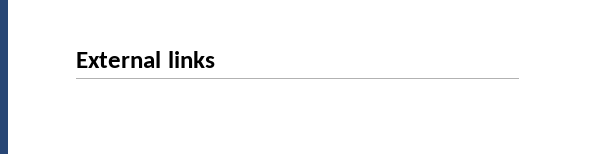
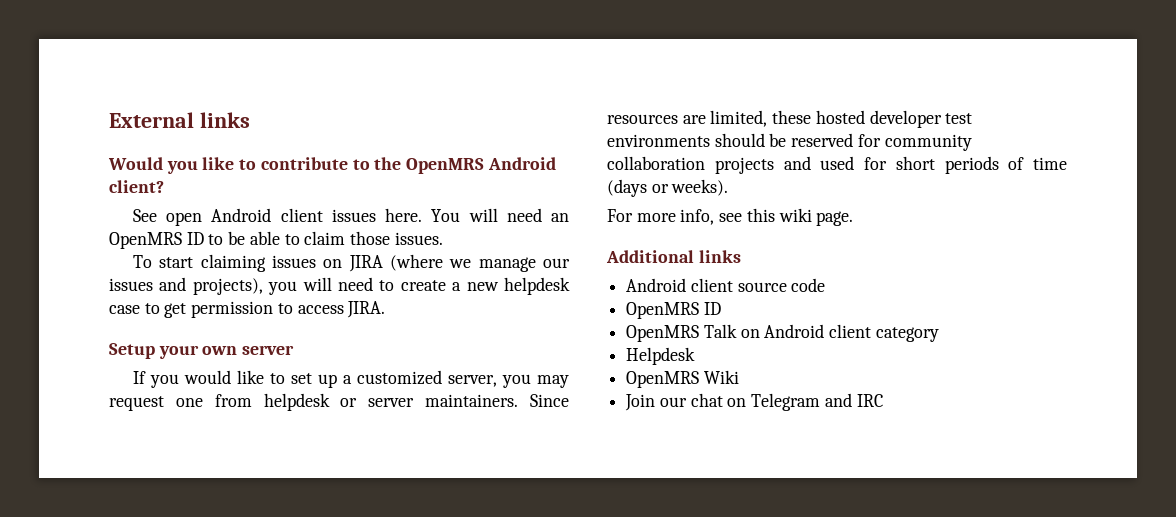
+ Would you like to contribute to the OpenMRS Android client?
+ See open Android client issues here. You will need an OpenMRS ID to be able to claim those issues.
+ To start claiming issues on JIRA (where we manage our issues and projects), you will need to create a new helpdesk case to get permission to access JIRA.
+ Setup your own server
+ If you would like to set up a customized server, you may request one from helpdesk or server maintainers. Since resources are limited, these hosted developer test environments should be reserved for community collaboration projects and used for short periods of time (days or weeks).
+ For more info, see this wiki page.
+ Additional links
+ Android client source code
+ OpenMRS ID
+ OpenMRS Talk on Android client category
+ Helpdesk
+ OpenMRS Wiki
+ Join our chat on Telegram and IRC

